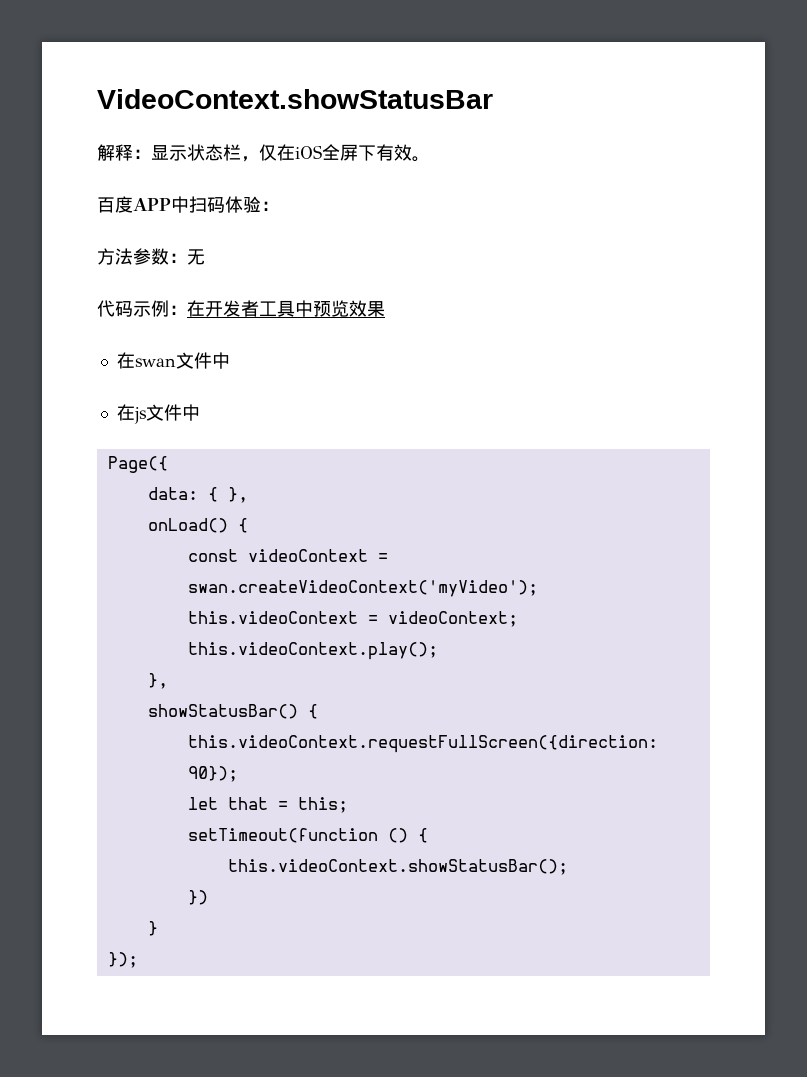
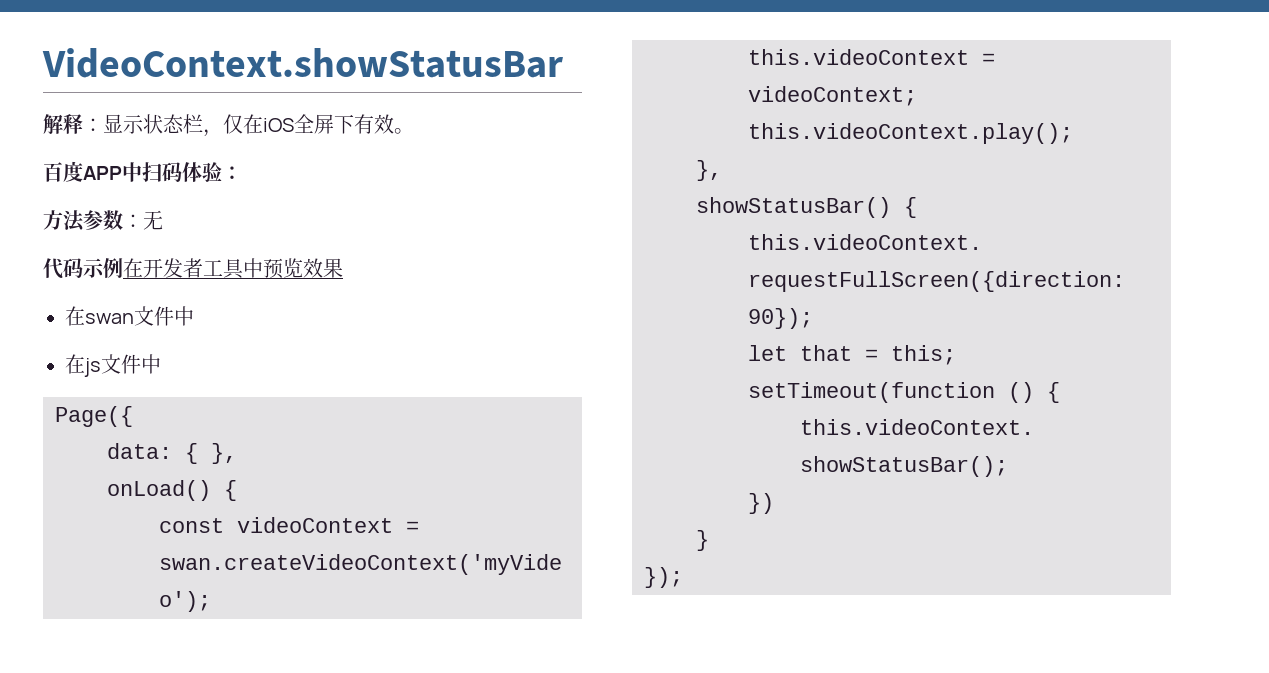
- 代码示例：在开发者工具中预览效果
+ 代码示例在开发者工具中预览效果

